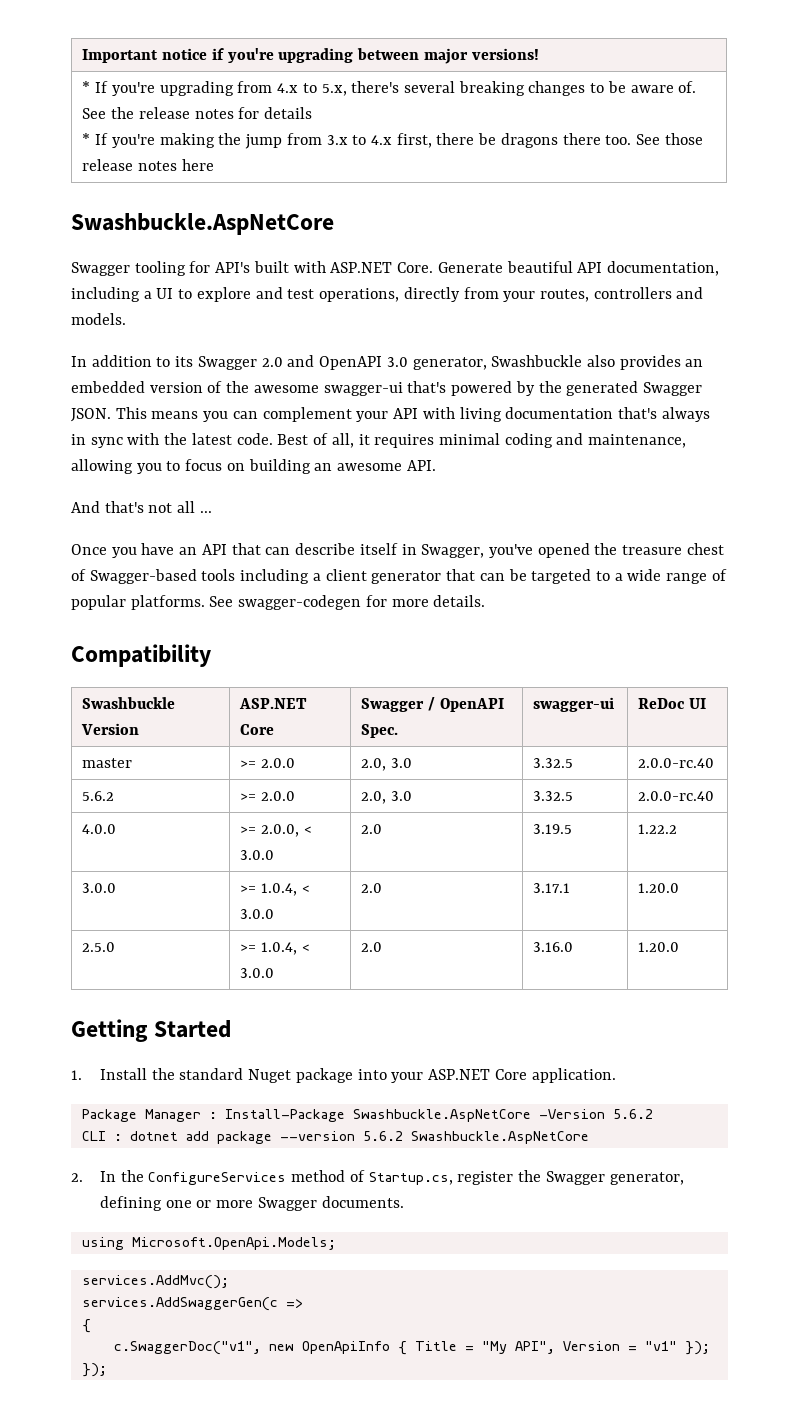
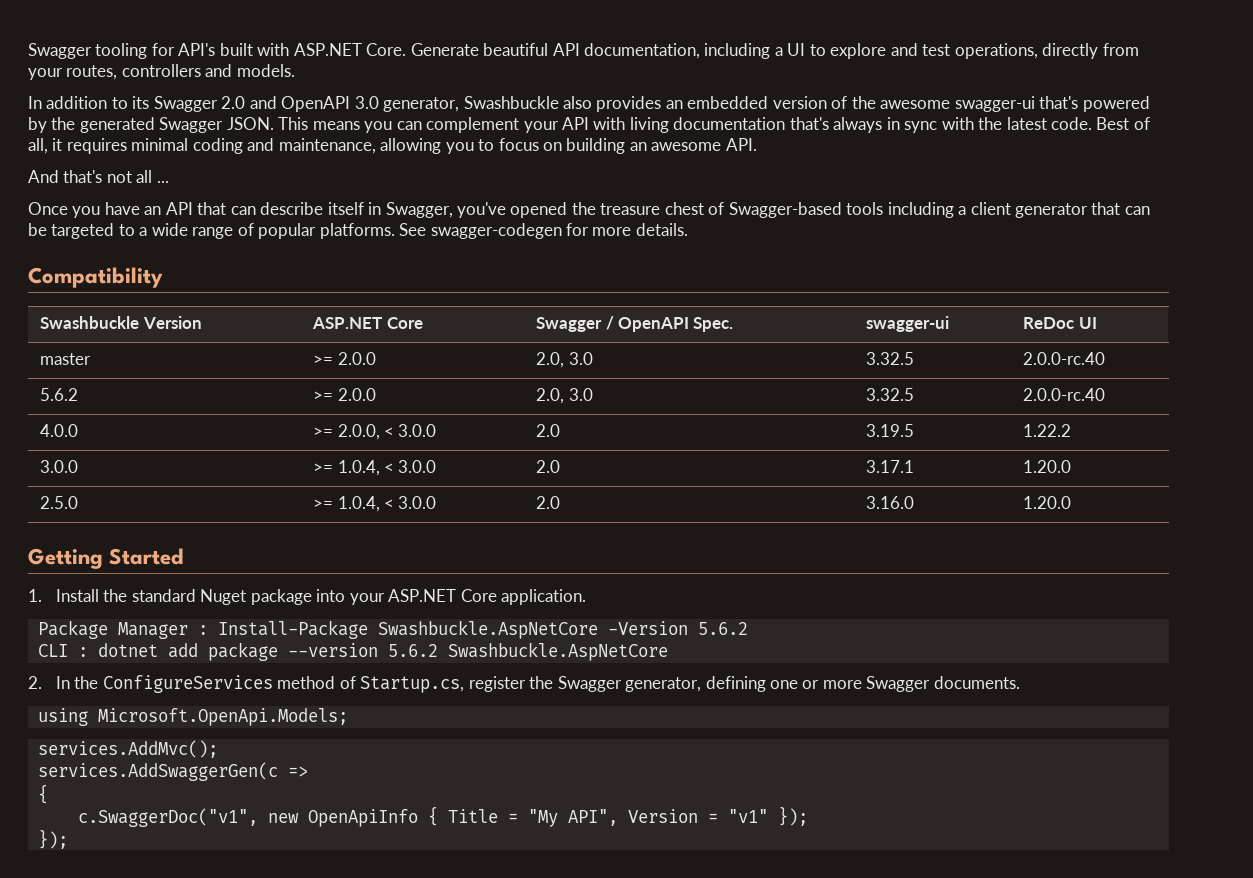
- Important notice if you're upgrading between major versions!
- * If you're upgrading from 4.x to 5.x, there's several breaking changes to be aware of. See the release notes for details
- * If you're making the jump from 3.x to 4.x first, there be dragons there too. See those release notes here
- Swashbuckle.AspNetCore

